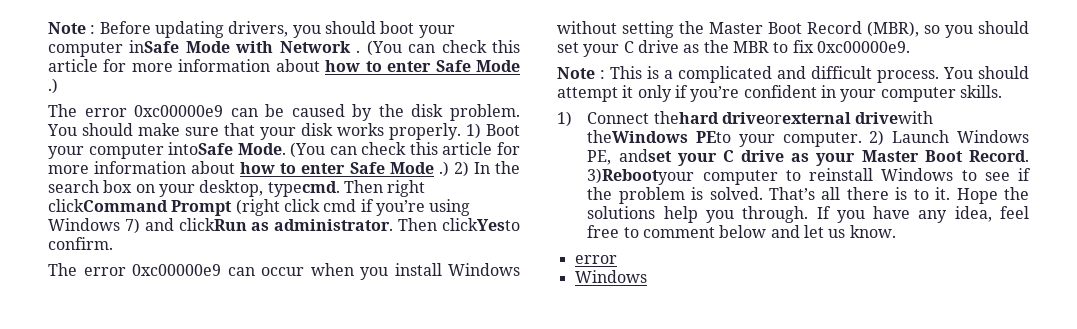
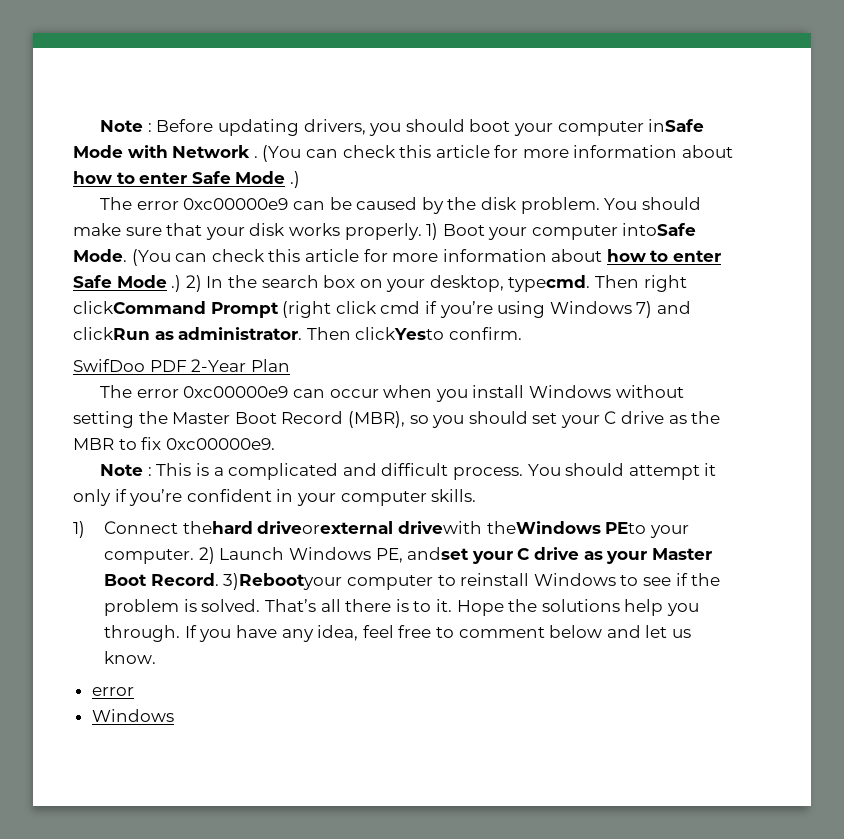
+ SwifDoo PDF 2-Year Plan

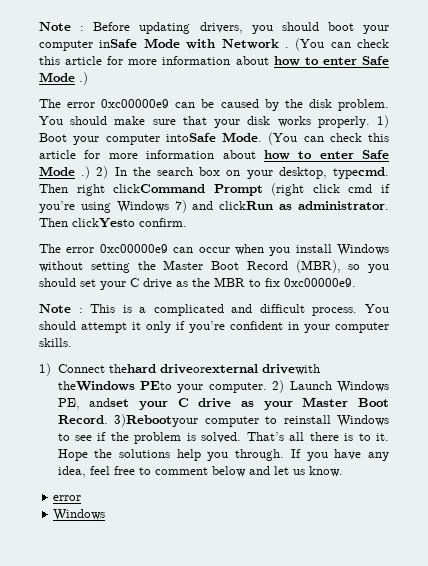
- SwifDoo PDF 2-Year Plan

